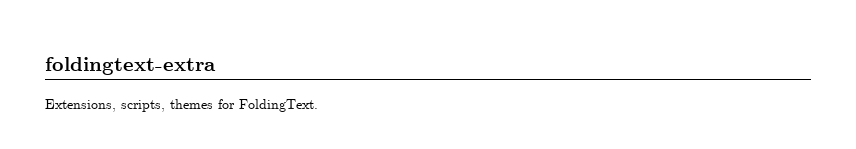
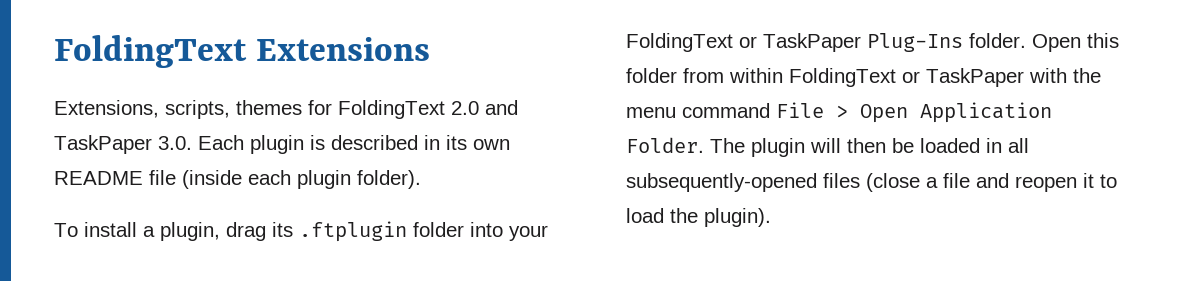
- foldingtext-extra
+ FoldingText Extensions
- Extensions, scripts, themes for FoldingText.
+ Extensions, scripts, themes for FoldingText 2.0 and TaskPaper 3.0. Each plugin is described in its own README file (inside each plugin folder).
+ To install a plugin, drag its .ftplugin folder into your FoldingText or TaskPaper Plug-Ins folder. Open this folder from within FoldingText or TaskPaper with the menu command File > Open Application Folder. The plugin will then be loaded in all subsequently-opened files (close a file and reopen it to load the plugin).

